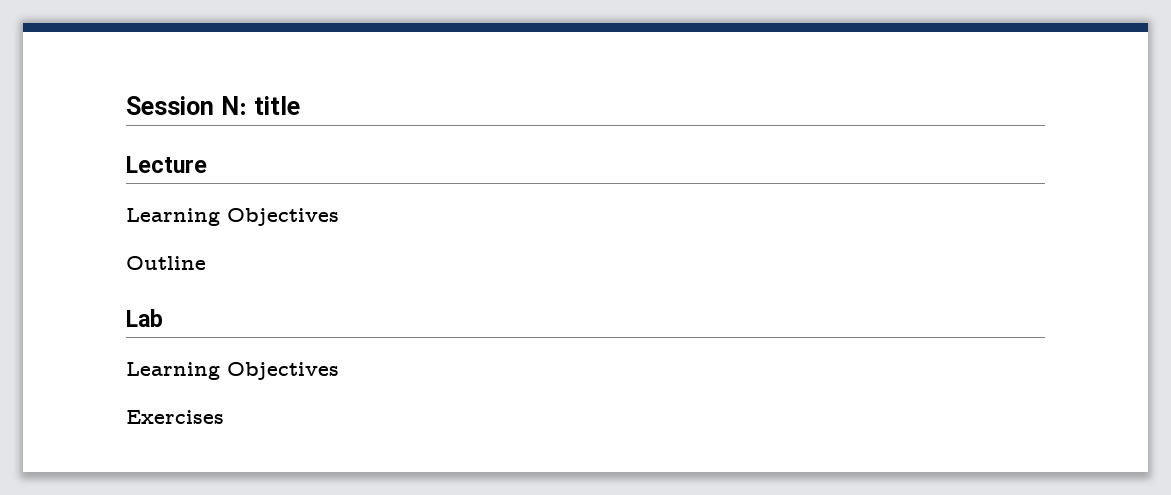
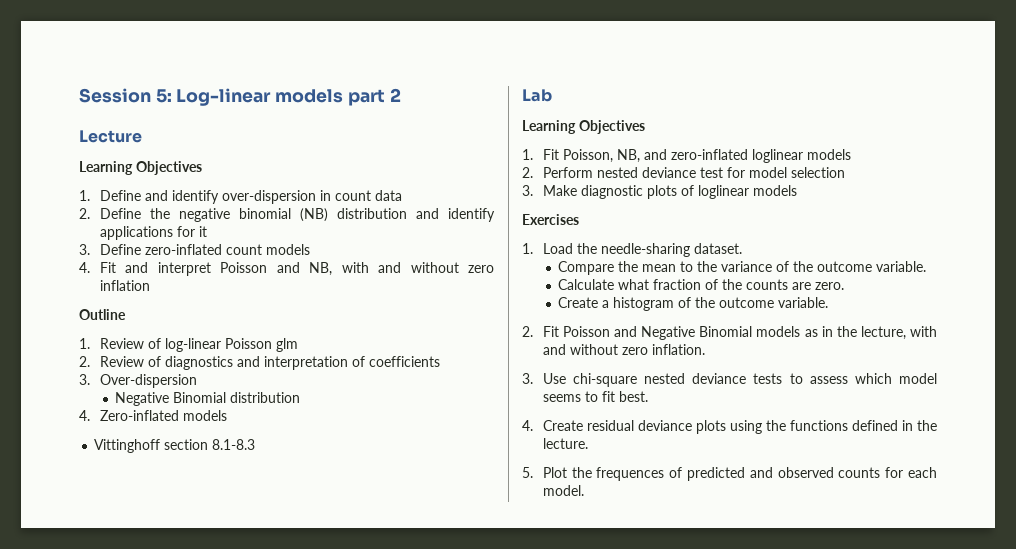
- Session N: title
+ Session 5: Log-linear models part 2
  Lecture
  Learning Objectives
+ 1. Define and identify over-dispersion in count data
+ 2. Define the negative binomial (NB) distribution and identify applications for it
+ 3. Define zero-inflated count models
+ 4. Fit and interpret Poisson and NB, with and without zero inflation
  Outline
+ 1. Review of log-linear Poisson glm
+ 2. Review of diagnostics and interpretation of coefficients
+ 3. Over-dispersion
+ Negative Binomial distribution
+ 4. Zero-inflated models
+ Vittinghoff section 8.1-8.3
  Lab
  Learning Objectives
+ 1. Fit Poisson, NB, and zero-inflated loglinear models
+ 2. Perform nested deviance test for model selection
+ 3. Make diagnostic plots of loglinear models
  Exercises
+ 1. Load the needle-sharing dataset.
+ Compare the mean to the variance of the outcome variable.
+ Calculate what fraction of the counts are zero.
+ Create a histogram of the outcome variable.
+ 2. Fit Poisson and Negative Binomial models as in the lecture, with and without zero inflation.
+ 3. Use chi-square nested deviance tests to assess which model seems to fit best.
+ 4. Create residual deviance plots using the functions defined in the lecture.
+ 5. Plot the frequences of predicted and observed counts for each model.

